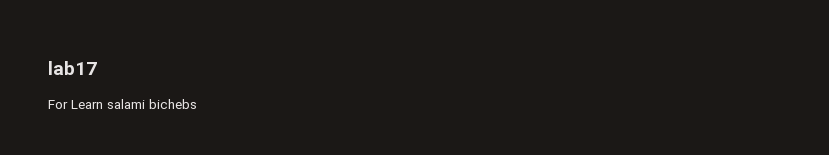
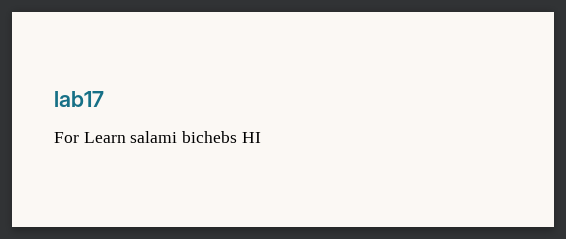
- For Learn salami bichebs
+ For Learn salami bichebs HI

